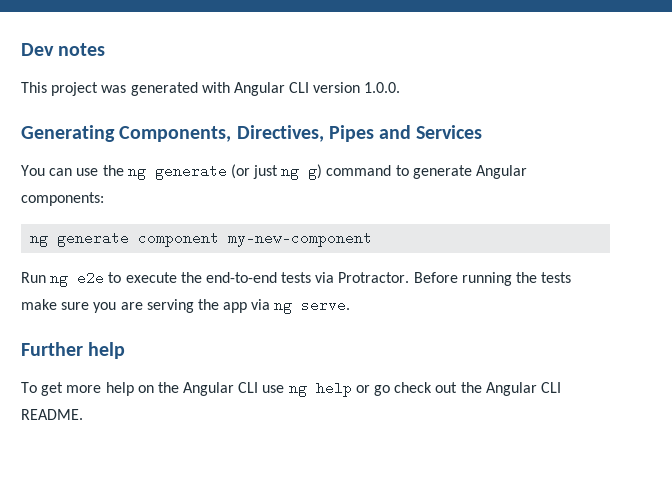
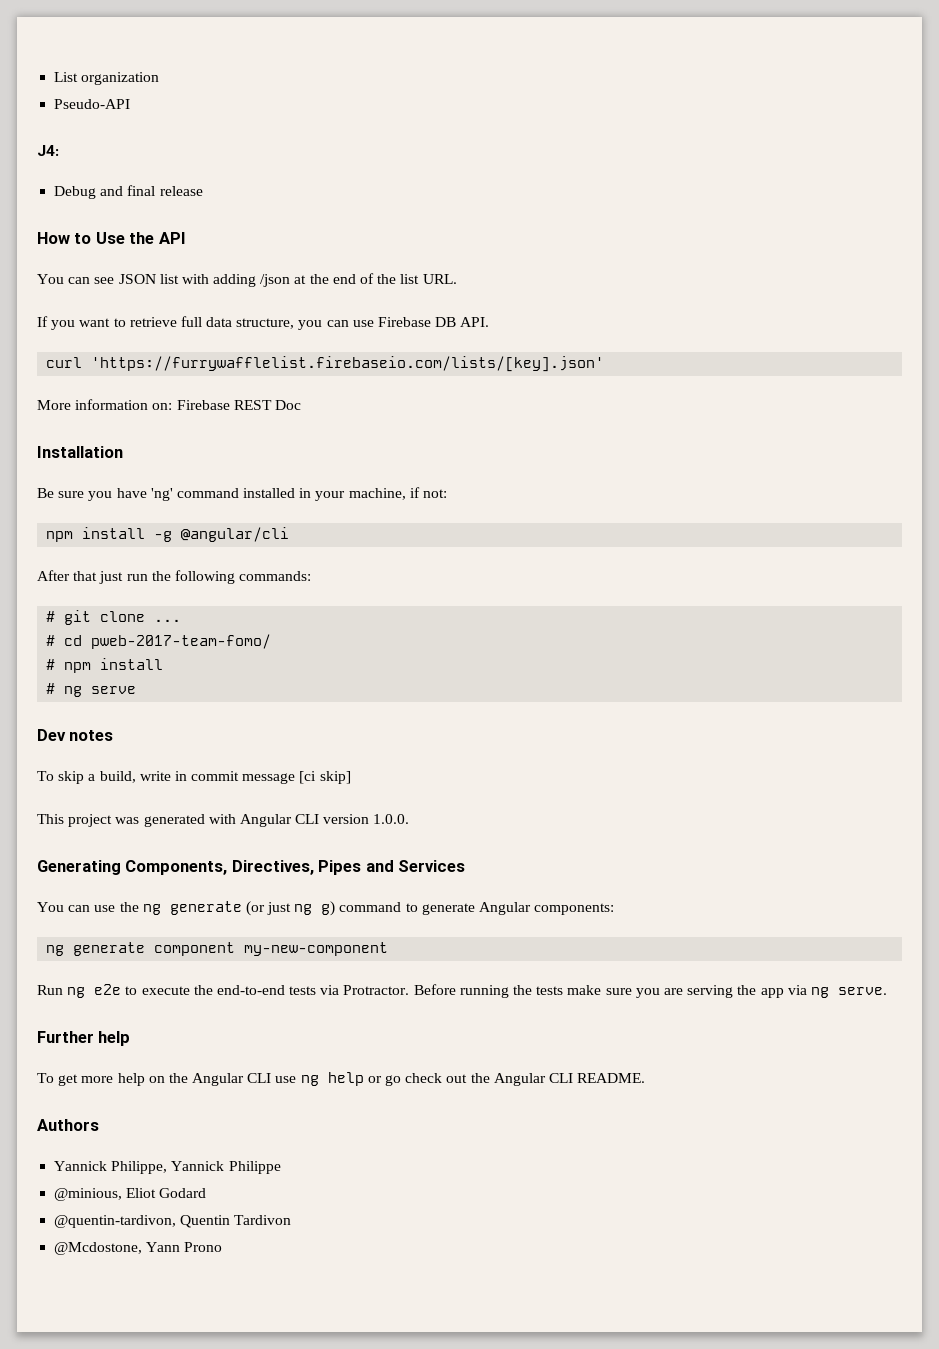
+ List organization
+ Pseudo-API
+ J4:
+ Debug and final release
+ How to Use the API
+ You can see JSON list with adding /json at the end of the list URL.
+ If you want to retrieve full data structure, you can use Firebase DB API.
+ curl 'https://furrywafflelist.firebaseio.com/lists/[key].json'
+ More information on: Firebase REST Doc
+ Installation
+ Be sure you have 'ng' command installed in your machine, if not:
+ npm install -g @angular/cli
+ After that just run the following commands:
+ # git clone ...
+ # cd pweb-2017-team-fomo/
+ # npm install
+ # ng serve
  Dev notes
+ To skip a build, write in commit message [ci skip]
+ Authors
+ Yannick Philippe, Yannick Philippe
+ @minious, Eliot Godard
+ @quentin-tardivon, Quentin Tardivon
+ @Mcdostone, Yann Prono

